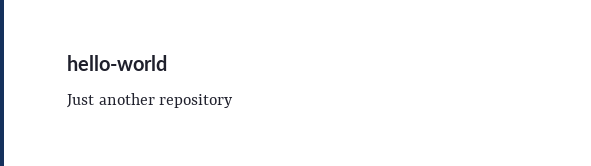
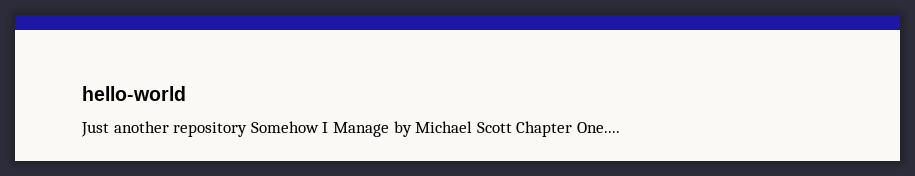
- Just another repository
+ Just another repository Somehow I Manage by Michael Scott Chapter One....

